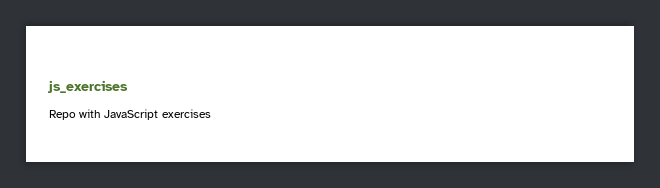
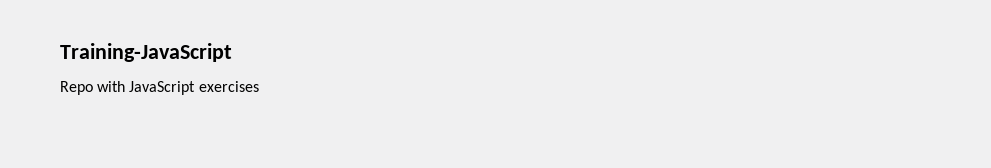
- js_exercises
+ Training-JavaScript

